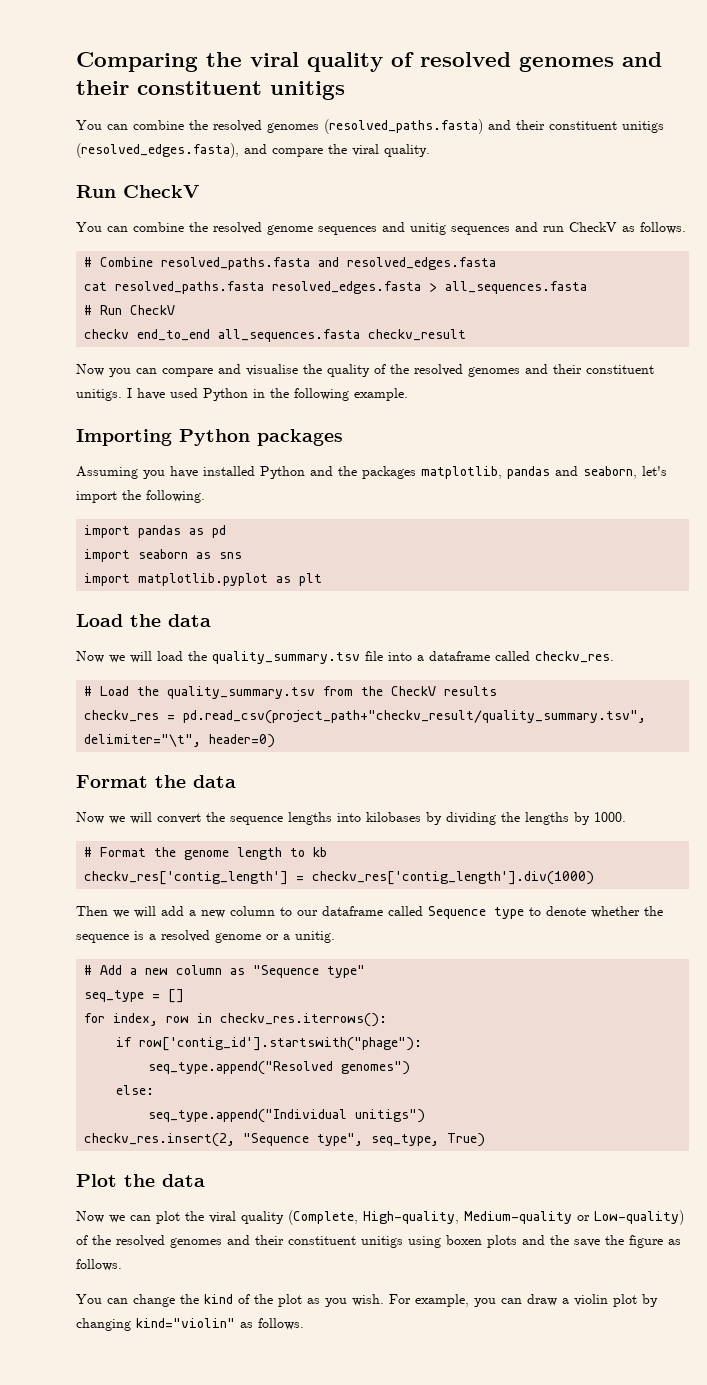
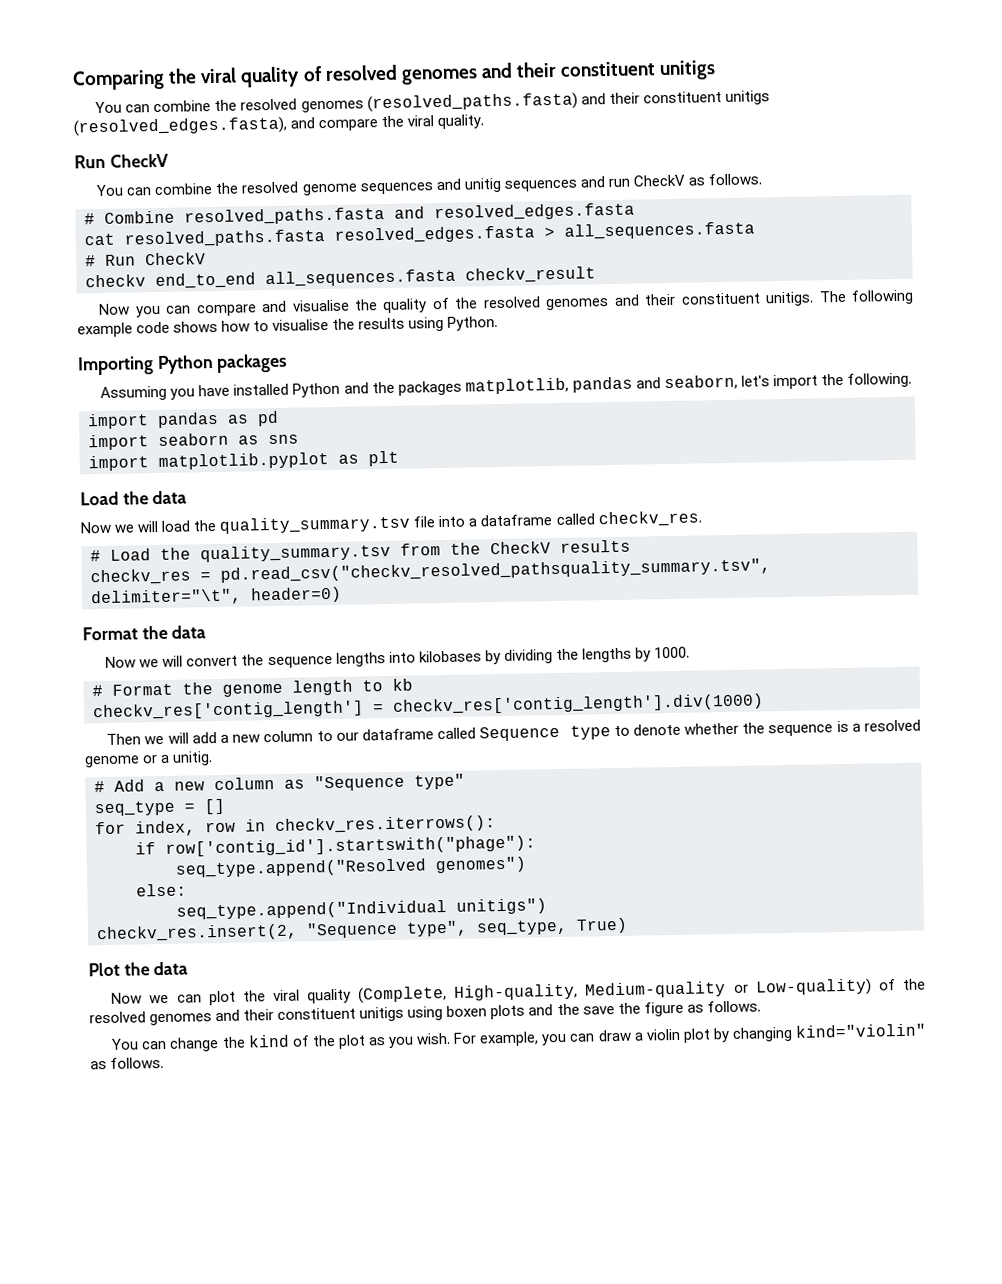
- I have used Python in the following example.
+ The following example code shows how to visualise the results using Python.
- checkv_res = pd.read_csv(project_path+"checkv_result/quality_summary.tsv", delimiter="\t", header=0)
+ checkv_res = pd.read_csv("checkv_resolved_pathsquality_summary.tsv", delimiter="\t", header=0)

